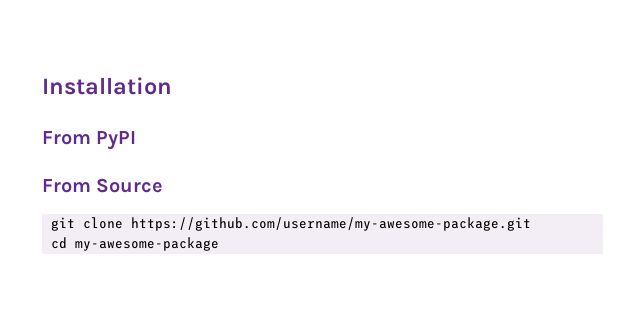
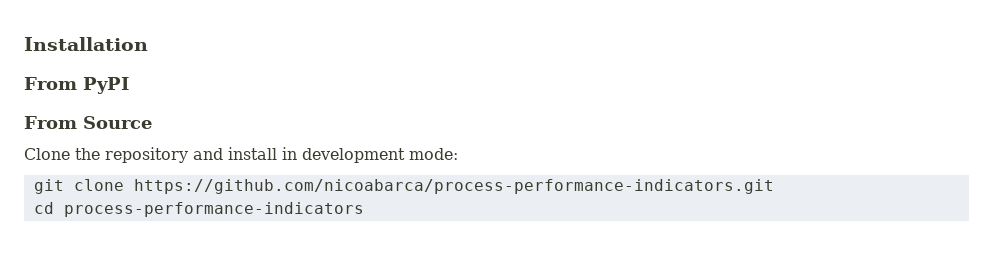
+ Clone the repository and install in development mode:
- git clone https://github.com/username/my-awesome-package.git
+ git clone https://github.com/nicoabarca/process-performance-indicators.git
- cd my-awesome-package
+ cd process-performance-indicators

